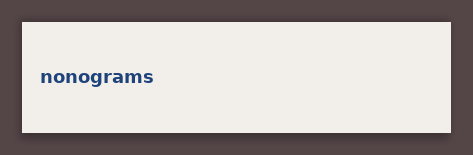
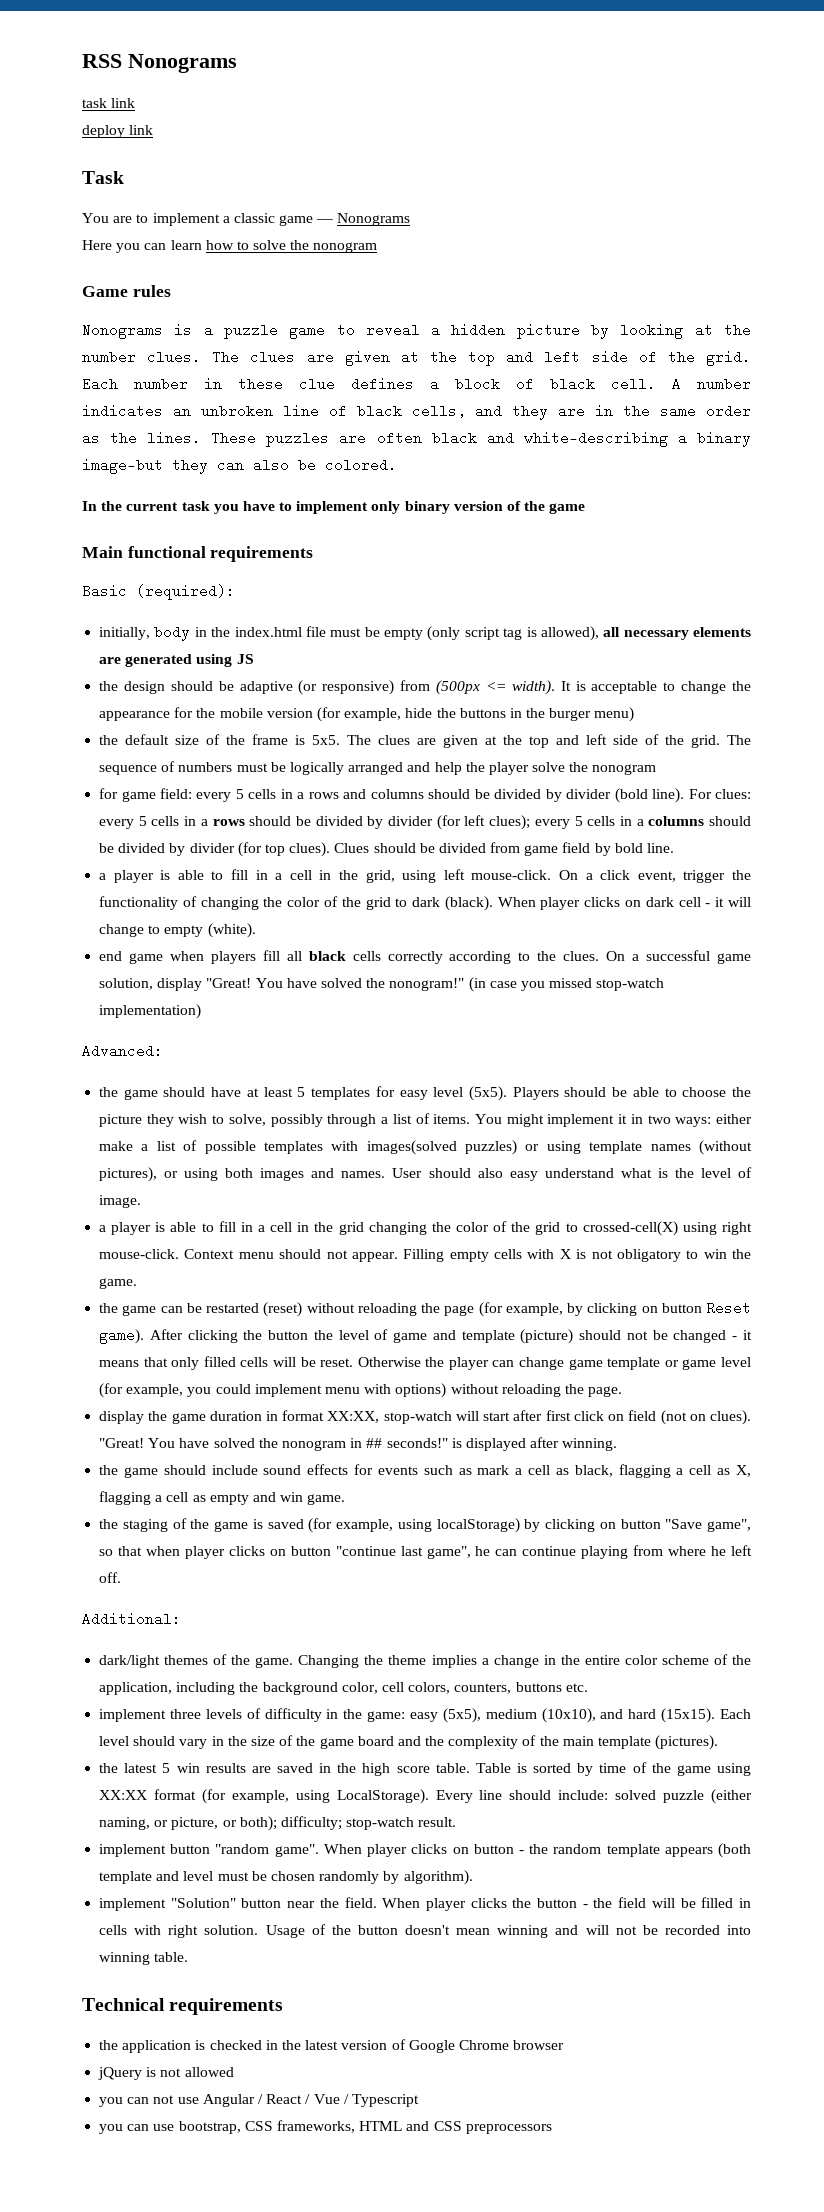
- nonograms
+ RSS Nonograms
+ task link
+ deploy link
+ Task
+ You are to implement a classic game — Nonograms
+ Here you can learn how to solve the nonogram
+ Game rules
+ Nonograms is a puzzle game to reveal a hidden picture by looking at the number clues. The clues are given at the top and left side of the grid. Each number in these clue defines a block of black cell. A number indicates an unbroken line of black cells, and they are in the same order as the lines. These puzzles are often black and white—describing a binary image—but they can also be colored.
+ In the current task you have to implement only binary version of the game
+ Main functional requirements
+ Basic (required):
+ initially, body in the index.html file must be empty (only script tag is allowed), all necessary elements are generated using JS
+ the design should be adaptive (or responsive) from (500px <= width). It is acceptable to change the appearance for the mobile version (for example, hide the buttons in the burger menu)
+ the default size of the frame is 5x5. The clues are given at the top and left side of the grid. The sequence of numbers must be logically arranged and help the player solve the nonogram
+ for game field: every 5 cells in a rows and columns should be divided by divider (bold line). For clues: every 5 cells in a rows should be divided by divider (for left clues); every 5 cells in a columns should be divided by divider (for top clues). Clues should be divided from game field by bold line.
+ a player is able to fill in a cell in the grid, using left mouse-click. On a click event, trigger the functionality of changing the color of the grid to dark (black). When player clicks on dark cell - it will change to empty (white).
+ end game when players fill all black cells correctly according to the clues. On a successful game solution, display "Great! You have solved the nonogram!" (in case you missed stop-watch implementation)
+ Advanced:
+ the game should have at least 5 templates for easy level (5x5). Players should be able to choose the picture they wish to solve, possibly through a list of items. You might implement it in two ways: either make a list of possible templates with images(solved puzzles) or using template names (without pictures), or using both images and names. User should also easy understand what is the level of image.
+ a player is able to fill in a cell in the grid changing the color of the grid to crossed-cell(X) using right mouse-click. Context menu should not appear. Filling empty cells with X is not obligatory to win the game.
+ the game can be restarted (reset) without reloading the page (for example, by clicking on button Reset game). After clicking the button the level of game and template (picture) should not be changed - it means that only filled cells will be reset. Otherwise the player can change game template or game level (for example, you could implement menu with options) without reloading the page.
+ display the game duration in format XX:XX, stop-watch will start after first click on field (not on clues). "Great! You have solved the nonogram in ## seconds!" is displayed after winning.
+ the game should include sound effects for events such as mark a cell as black, flagging a cell as X, flagging a cell as empty and win game.
+ the staging of the game is saved (for example, using localStorage) by clicking on button "Save game", so that when player clicks on button "continue last game", he can continue playing from where he left off.
+ Additional:
+ dark/light themes of the game. Changing the theme implies a change in the entire color scheme of the application, including the background color, cell colors, counters, buttons etc.
+ implement three levels of difficulty in the game: easy (5x5), medium (10x10), and hard (15x15). Each level should vary in the size of the game board and the complexity of the main template (pictures).
+ the latest 5 win results are saved in the high score table. Table is sorted by time of the game using XX:XX format (for example, using LocalStorage). Every line should include: solved puzzle (either naming, or picture, or both); difficulty; stop-watch result.
+ implement button "random game". When player clicks on button - the random template appears (both template and level must be chosen randomly by algorithm).
+ implement "Solution" button near the field. When player clicks the button - the field will be filled in cells with right solution. Usage of the button doesn't mean winning and will not be recorded into winning table.
+ Technical requirements
+ the application is checked in the latest version of Google Chrome browser
+ jQuery is not allowed
+ you can not use Angular / React / Vue / Typescript
+ you can use bootstrap, CSS frameworks, HTML and CSS preprocessors

